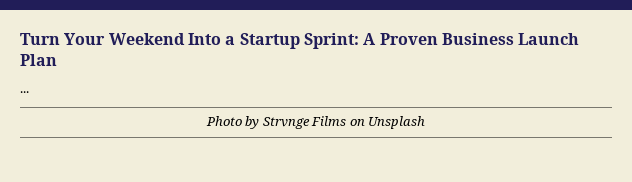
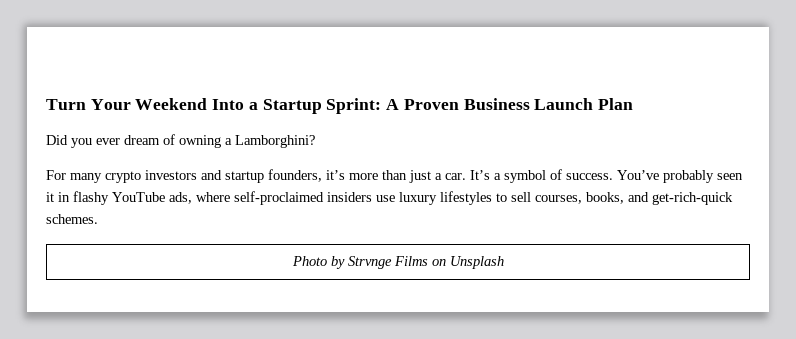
- ...
+ Did you ever dream of owning a Lamborghini?
+ For many crypto investors and startup founders, it’s more than just a car. It’s a symbol of success. You’ve probably seen it in flashy YouTube ads, where self-proclaimed insiders use luxury lifestyles to sell courses, books, and get-rich-quick schemes.

